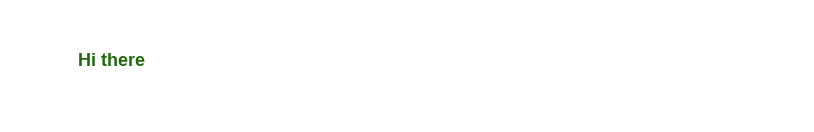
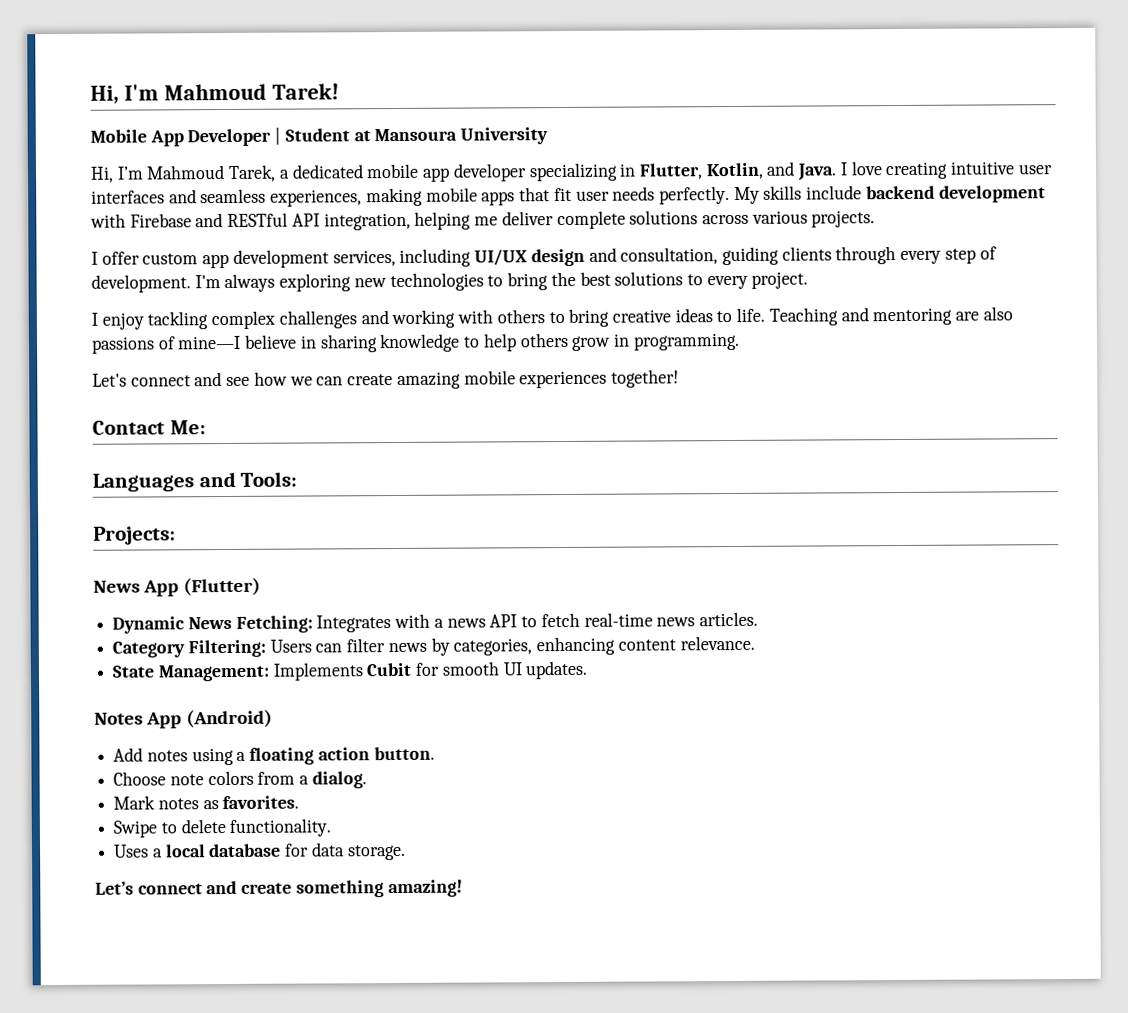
- Hi there
+ Hi, I'm Mahmoud Tarek!
+ Mobile App Developer | Student at Mansoura University
+ Hi, I’m Mahmoud Tarek, a dedicated mobile app developer specializing in Flutter, Kotlin, and Java. I love creating intuitive user interfaces and seamless experiences, making mobile apps that fit user needs perfectly. My skills include backend development with Firebase and RESTful API integration, helping me deliver complete solutions across various projects.
+ I offer custom app development services, including UI/UX design and consultation, guiding clients through every step of development. I'm always exploring new technologies to bring the best solutions to every project.
+ I enjoy tackling complex challenges and working with others to bring creative ideas to life. Teaching and mentoring are also passions of mine—I believe in sharing knowledge to help others grow in programming.
+ Let's connect and see how we can create amazing mobile experiences together!
+ Contact Me:
+ Languages and Tools:
+ Projects:
+ News App (Flutter)
+ Dynamic News Fetching: Integrates with a news API to fetch real-time news articles.
+ Category Filtering: Users can filter news by categories, enhancing content relevance.
+ State Management: Implements Cubit for smooth UI updates.
+ Notes App (Android)
+ Add notes using a floating action button.
+ Choose note colors from a dialog.
+ Mark notes as favorites.
+ Swipe to delete functionality.
+ Uses a local database for data storage.
+ Let’s connect and create something amazing!

